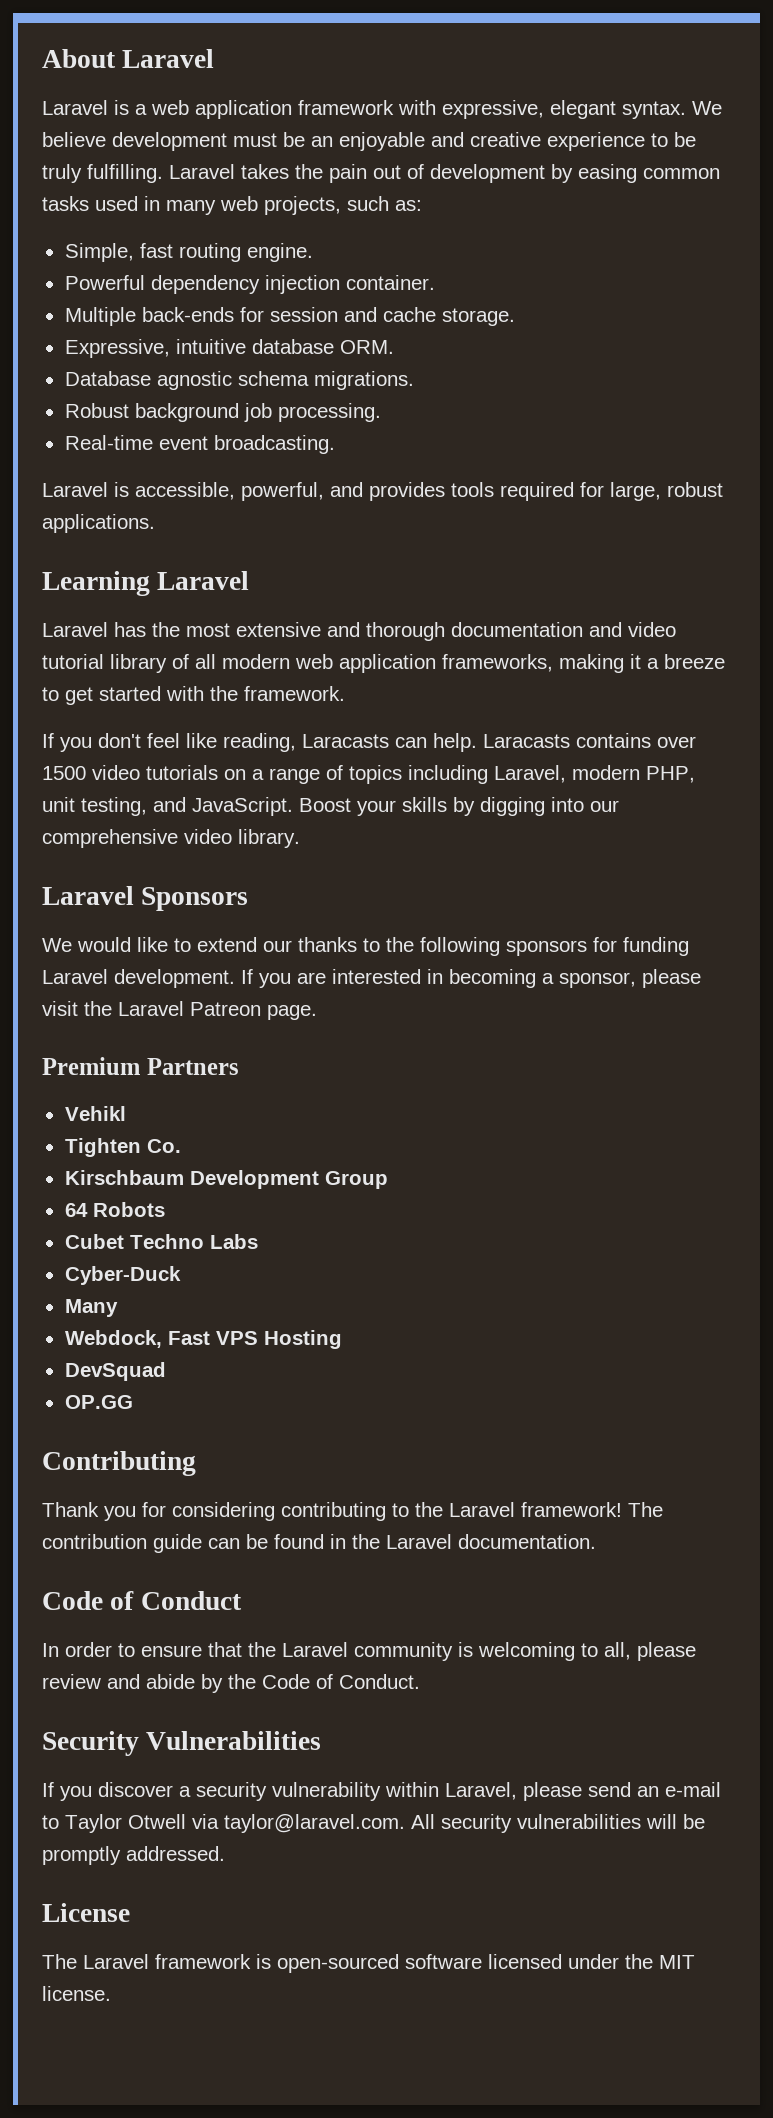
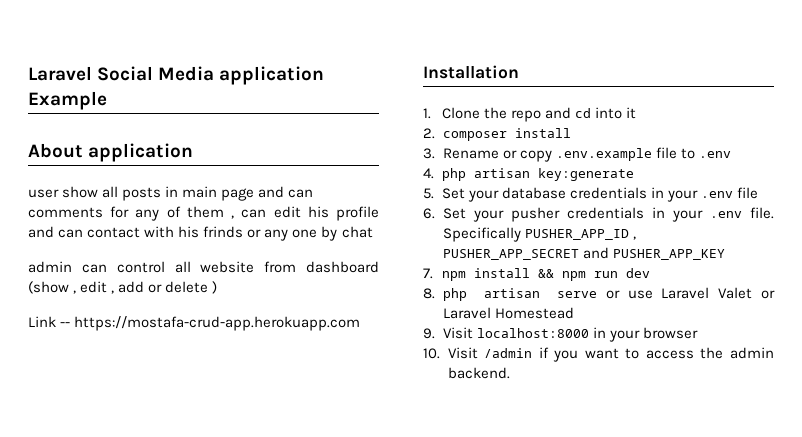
- About Laravel
- Laravel is a web application framework with expressive, elegant syntax. We believe development must be an enjoyable and creative experience to be truly fulfilling. Laravel takes the pain out of development by easing common tasks used in many web projects, such as:
- Simple, fast routing engine.
- Powerful dependency injection container.
- Multiple back-ends for session and cache storage.
- Expressive, intuitive database ORM.
- Database agnostic schema migrations.
- Robust background job processing.
- Real-time event broadcasting.
- Laravel is accessible, powerful, and provides tools required for large, robust applications.
- Learning Laravel
- Laravel has the most extensive and thorough documentation and video tutorial library of all modern web application frameworks, making it a breeze to get started with the framework.
- If you don't feel like reading, Laracasts can help. Laracasts contains over 1500 video tutorials on a range of topics including Laravel, modern PHP, unit testing, and JavaScript. Boost your skills by digging into our comprehensive video library.
- Laravel Sponsors
- We would like to extend our thanks to the following sponsors for funding Laravel development. If you are interested in becoming a sponsor, please visit the Laravel Patreon page.
- Premium Partners
- Vehikl
- Tighten Co.
- Kirschbaum Development Group
- 64 Robots
- Cubet Techno Labs
- Cyber-Duck
- Many
- Webdock, Fast VPS Hosting
- DevSquad
- OP.GG
- Contributing
- Thank you for considering contributing to the Laravel framework! The contribution guide can be found in the Laravel documentation.
- Code of Conduct
- In order to ensure that the Laravel community is welcoming to all, please review and abide by the Code of Conduct.
- Security Vulnerabilities
- If you discover a security vulnerability within Laravel, please send an e-mail to Taylor Otwell via taylor@laravel.com. All security vulnerabilities will be promptly addressed.
- License
- The Laravel framework is open-sourced software licensed under the MIT license.
+ Laravel Social Media application Example
+ About application
+ user show all posts in main page and can comments for any of them , can edit his profile and can contact with his frinds or any one by chat
+ admin can control all website from dashboard (show , edit , add or delete )
+ Link -- https://mostafa-crud-app.herokuapp.com
+ Installation
+ 1. Clone the repo and cd into it
+ 2. composer install
+ 3. Rename or copy .env.example file to .env
+ 4. php artisan key:generate
+ 5. Set your database credentials in your .env file
+ 6. Set your pusher credentials in your .env file. Specifically PUSHER_APP_ID , PUSHER_APP_SECRET and PUSHER_APP_KEY
+ 7. npm install && npm run dev
+ 8. php artisan serve or use Laravel Valet or Laravel Homestead
+ 9. Visit localhost:8000 in your browser
+ 10. Visit /admin if you want to access the admin backend.

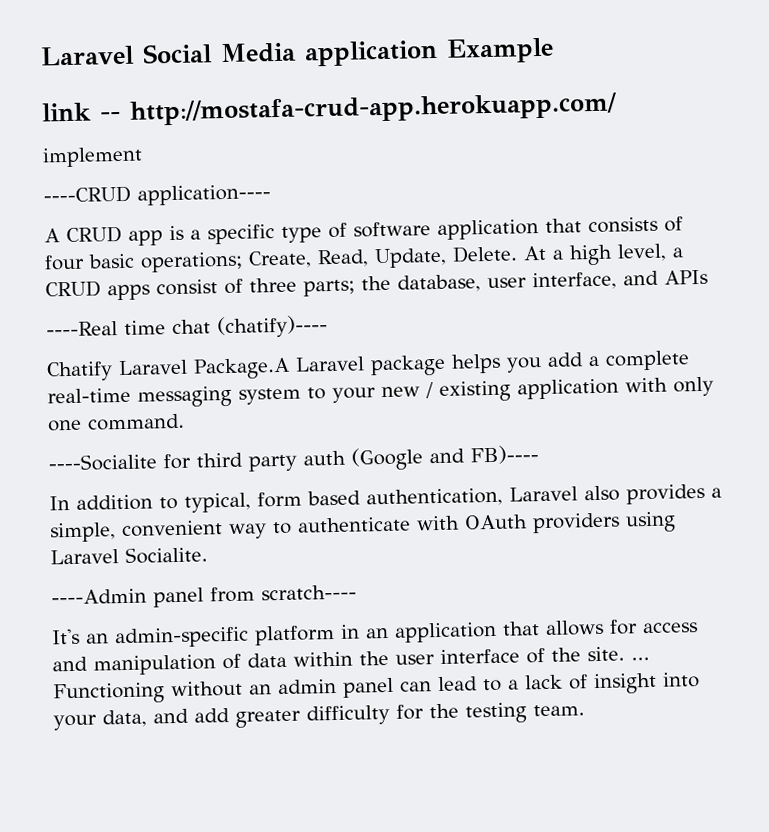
- About application
- user show all posts in main page and can comments for any of them , can edit his profile and can contact with his frinds or any one by chat
- admin can control all website from dashboard (show , edit , add or delete )
- Link -- https://mostafa-crud-app.herokuapp.com
- Installation
- 1. Clone the repo and cd into it
- 2. composer install
- 3. Rename or copy .env.example file to .env
- 4. php artisan key:generate
- 5. Set your database credentials in your .env file
- 6. Set your pusher credentials in your .env file. Specifically PUSHER_APP_ID , PUSHER_APP_SECRET and PUSHER_APP_KEY
- 7. npm install && npm run dev
- 8. php artisan serve or use Laravel Valet or Laravel Homestead
- 9. Visit localhost:8000 in your browser
- 10. Visit /admin if you want to access the admin backend.
+ link -- http://mostafa-crud-app.herokuapp.com/
+ implement
+ ----CRUD application----
+ A CRUD app is a specific type of software application that consists of four basic operations; Create, Read, Update, Delete. At a high level, a CRUD apps consist of three parts; the database, user interface, and APIs
+ ----Real time chat (chatify)----
+ Chatify Laravel Package.A Laravel package helps you add a complete real-time messaging system to your new / existing application with only one command.
+ ----Socialite for third party auth (Google and FB)----
+ In addition to typical, form based authentication, Laravel also provides a simple, convenient way to authenticate with OAuth providers using Laravel Socialite.
+ ----Admin panel from scratch----
+ It's an admin-specific platform in an application that allows for access and manipulation of data within the user interface of the site. ... Functioning without an admin panel can lead to a lack of insight into your data, and add greater difficulty for the testing team.

